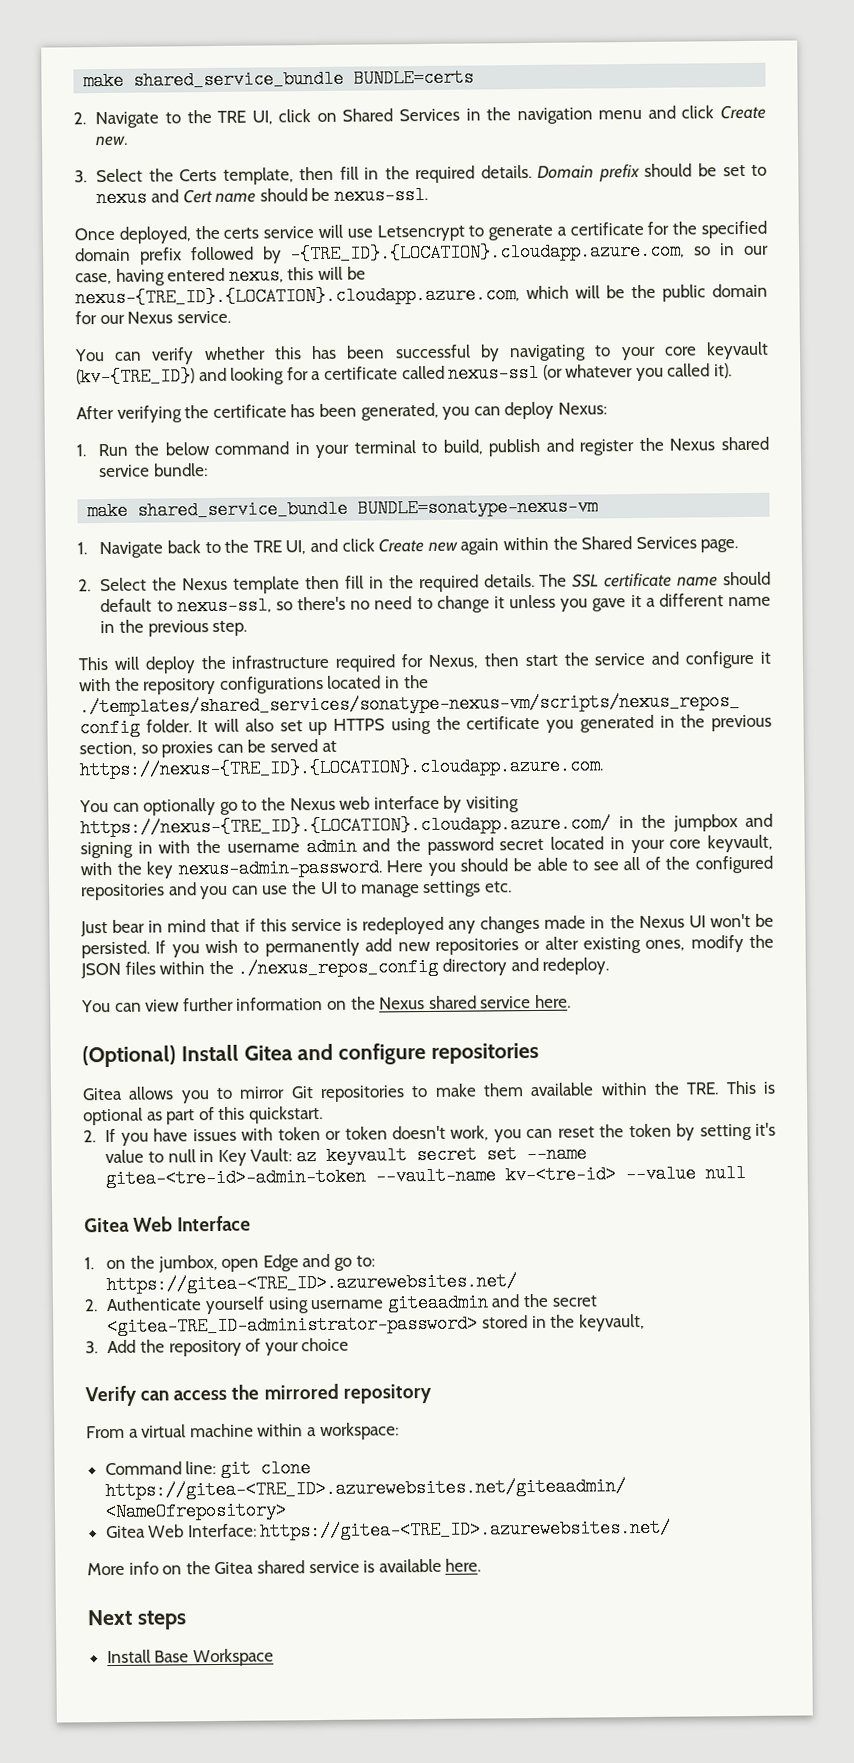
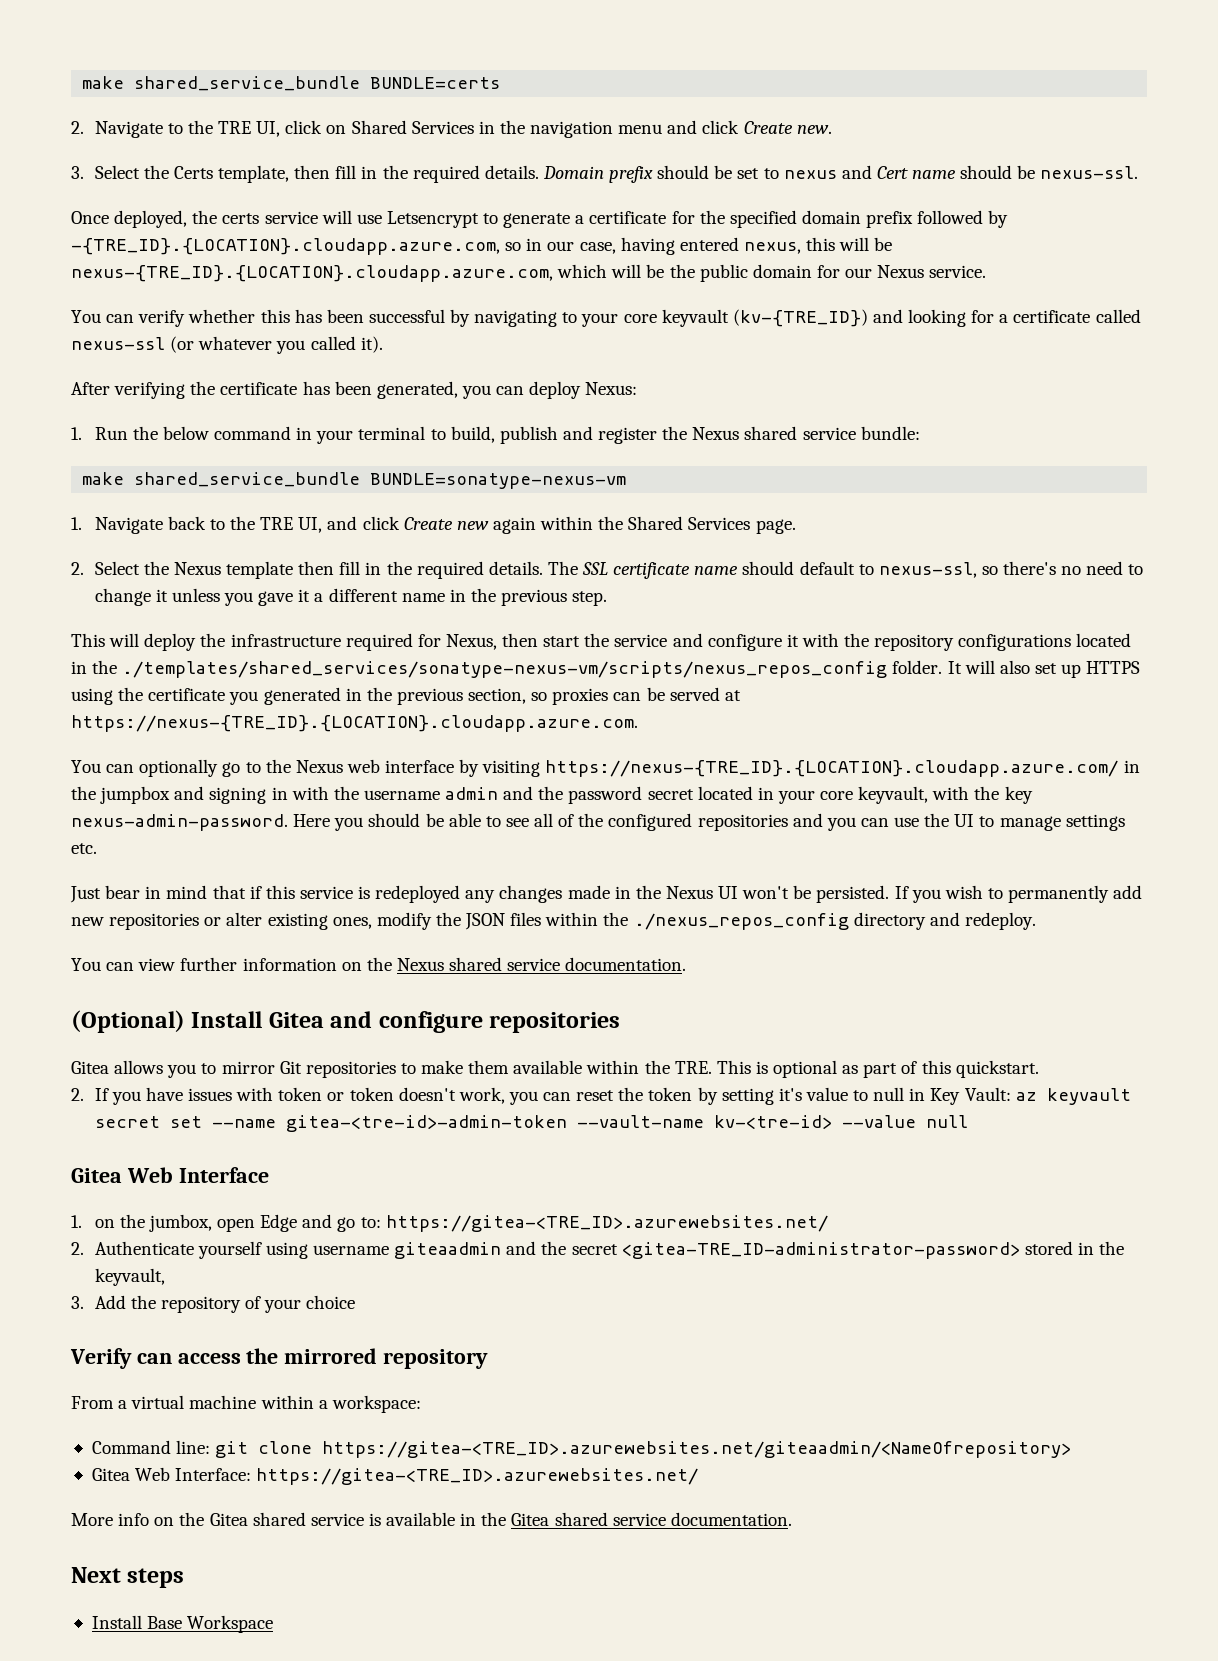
- You can view further information on the Nexus shared service here.
+ You can view further information on the Nexus shared service documentation.
- More info on the Gitea shared service is available here.
+ More info on the Gitea shared service is available in the Gitea shared service documentation.

